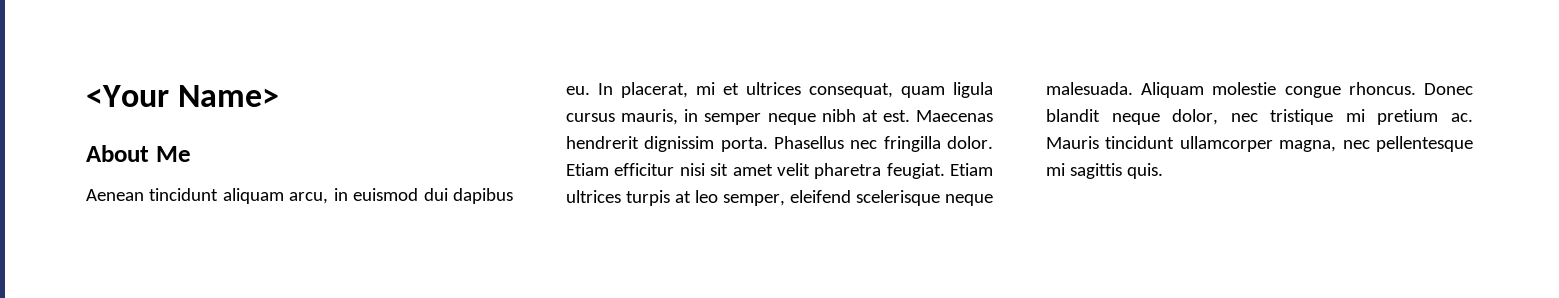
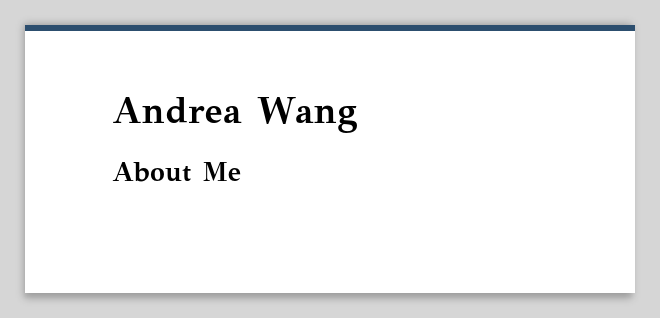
- <Your Name>
+ Andrea Wang
- Aenean tincidunt aliquam arcu, in euismod dui dapibus eu. In placerat, mi et ultrices consequat, quam ligula cursus mauris, in semper neque nibh at est. Maecenas hendrerit dignissim porta. Phasellus nec fringilla dolor. Etiam efficitur nisi sit amet velit pharetra feugiat. Etiam ultrices turpis at leo semper, eleifend scelerisque neque malesuada. Aliquam molestie congue rhoncus. Donec blandit neque dolor, nec tristique mi pretium ac. Mauris tincidunt ullamcorper magna, nec pellentesque mi sagittis quis.

